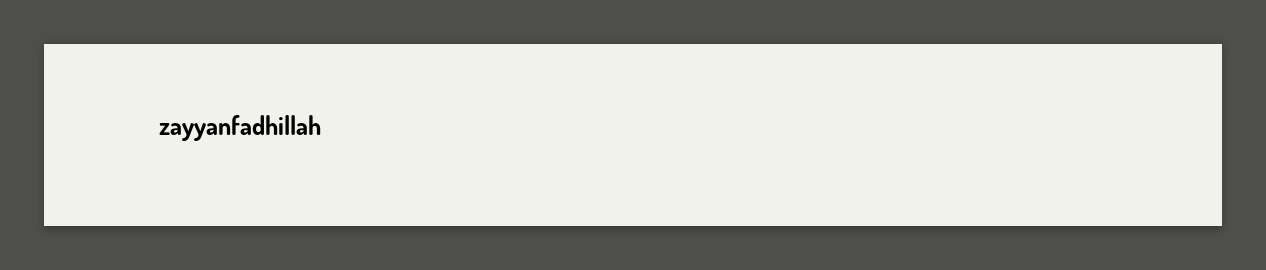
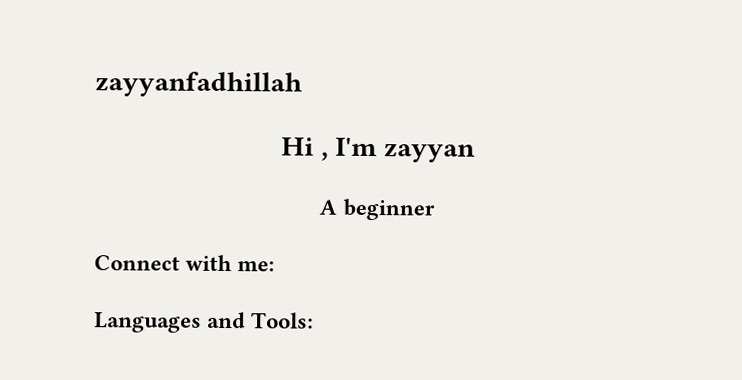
+ Hi , I'm zayyan
+ A beginner
+ Connect with me:
+ Languages and Tools:

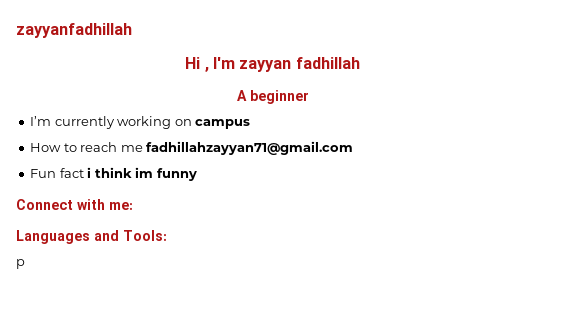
- Hi , I'm zayyan
+ Hi , I'm zayyan fadhillah
+ I’m currently working on campus
+ How to reach me fadhillahzayyan71@gmail.com
+ Fun fact i think im funny
+ p

